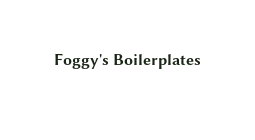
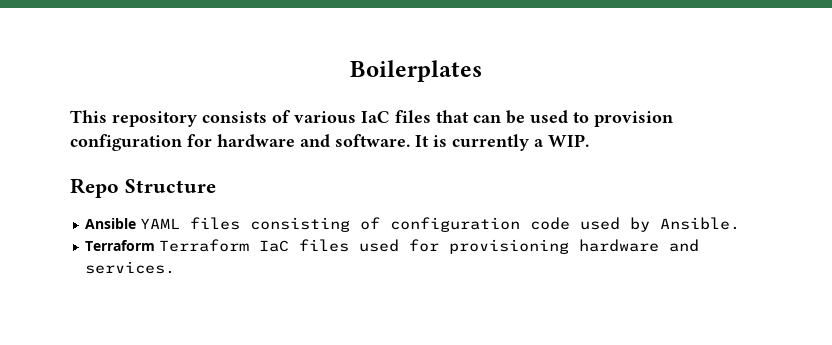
- Foggy's Boilerplates
+ Boilerplates
+ This repository consists of various IaC files that can be used to provision configuration for hardware and software. It is currently a WIP.
+ Repo Structure
+ Ansible YAML files consisting of configuration code used by Ansible.
+ Terraform Terraform IaC files used for provisioning hardware and services.

